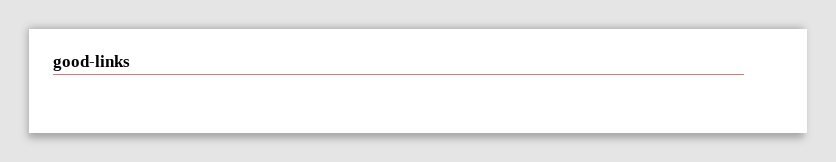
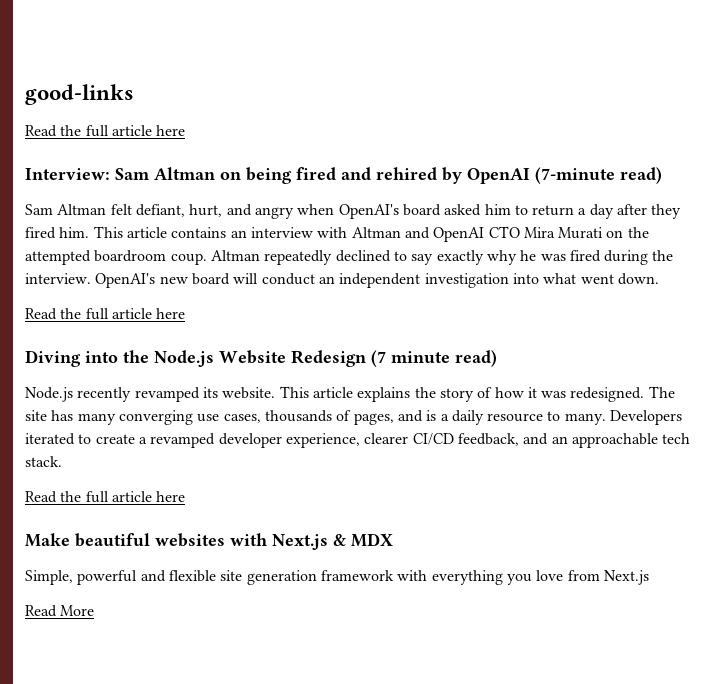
  good-links
+ Read the full article here
+ Interview: Sam Altman on being fired and rehired by OpenAI (7-minute read)
+ Sam Altman felt defiant, hurt, and angry when OpenAI's board asked him to return a day after they fired him. This article contains an interview with Altman and OpenAI CTO Mira Murati on the attempted boardroom coup. Altman repeatedly declined to say exactly why he was fired during the interview. OpenAI's new board will conduct an independent investigation into what went down.
+ Read the full article here
+ Diving into the Node.js Website Redesign (7 minute read)
+ Node.js recently revamped its website. This article explains the story of how it was redesigned. The site has many converging use cases, thousands of pages, and is a daily resource to many. Developers iterated to create a revamped developer experience, clearer CI/CD feedback, and an approachable tech stack.
+ Read the full article here
+ Make beautiful websites with Next.js & MDX
+ Simple, powerful and flexible site generation framework with everything you love from Next.js
+ Read More

